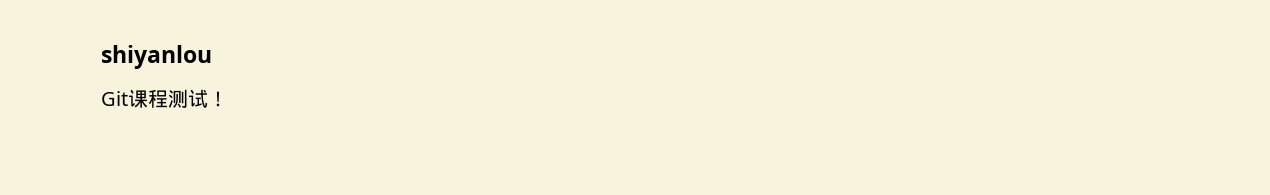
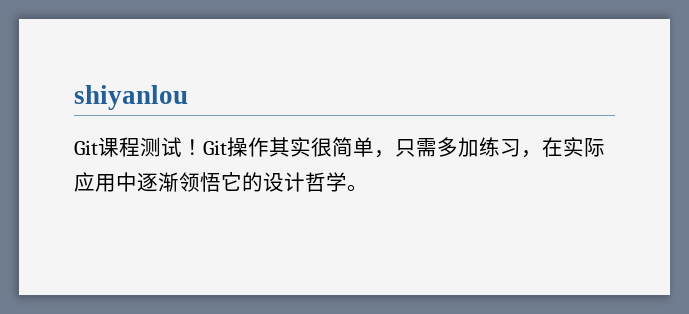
+ Git操作其实很简单，只需多加练习，在实际应用中逐渐领悟它的设计哲学。

